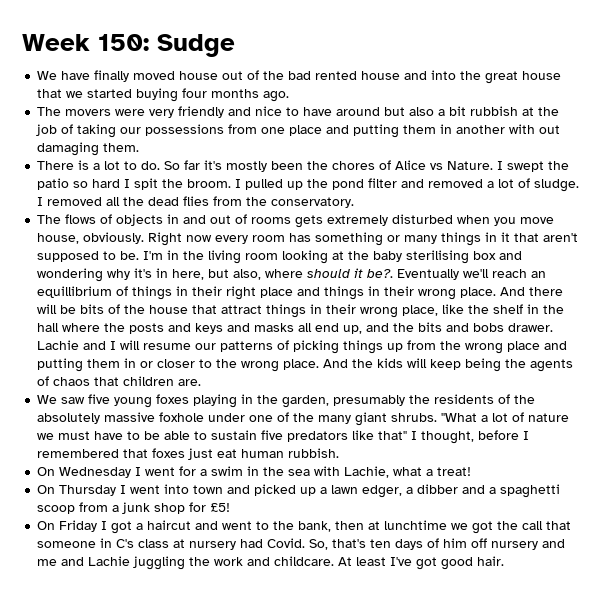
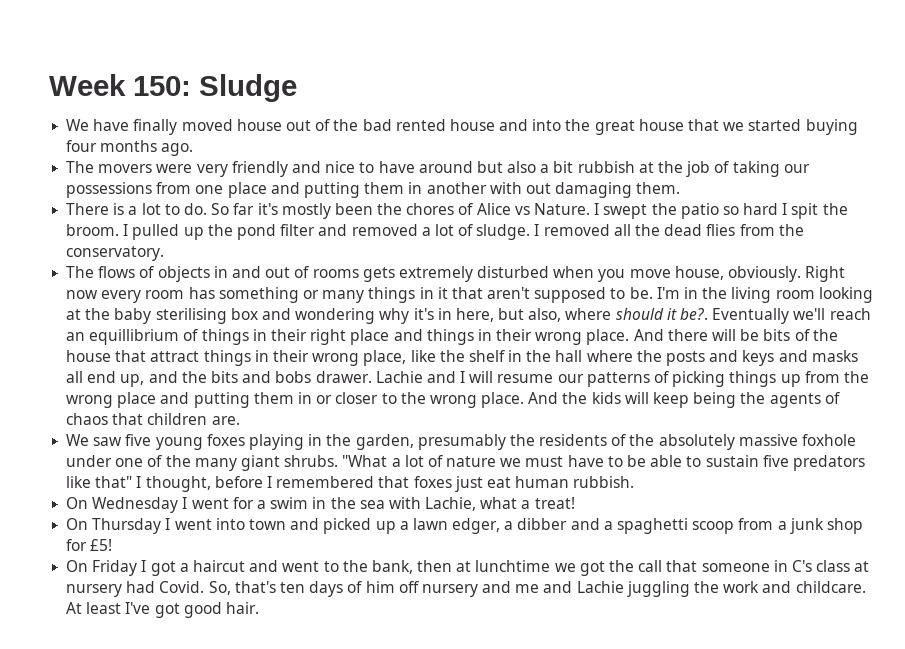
- Week 150: Sudge
+ Week 150: Sludge

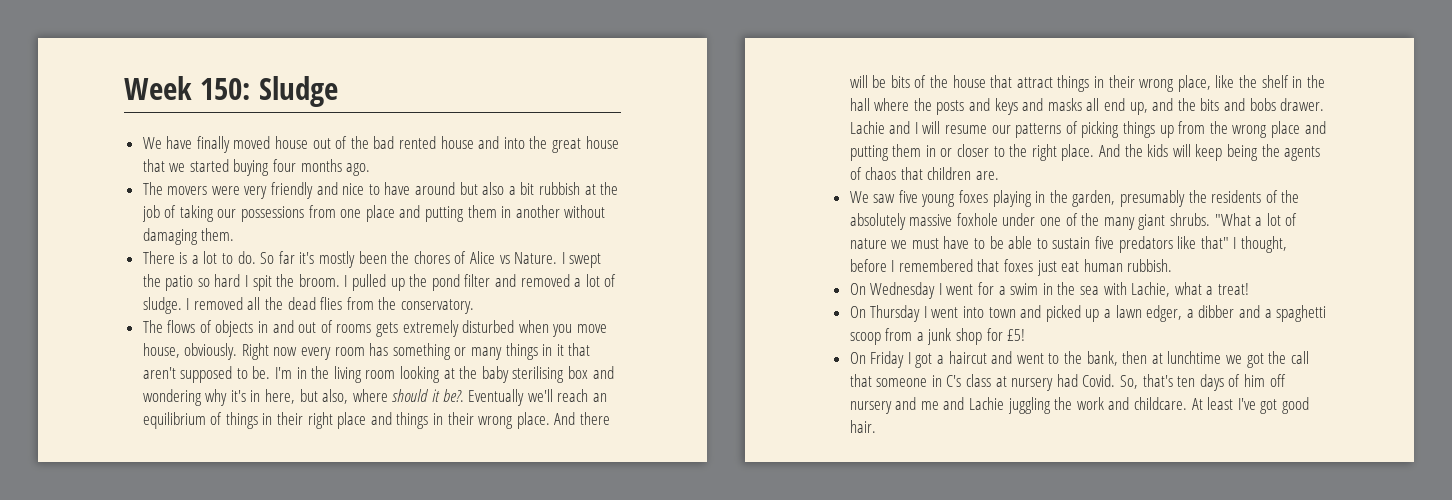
- The movers were very friendly and nice to have around but also a bit rubbish at the job of taking our possessions from one place and putting them in another with out damaging them.
+ The movers were very friendly and nice to have around but also a bit rubbish at the job of taking our possessions from one place and putting them in another without damaging them.
- Eventually we'll reach an equillibrium of things in their right place and things in their wrong place.
+ Eventually we'll reach an equilibrium of things in their right place and things in their wrong place.
- Lachie and I will resume our patterns of picking things up from the wrong place and putting them in or closer to the wrong place.
+ Lachie and I will resume our patterns of picking things up from the wrong place and putting them in or closer to the right place.

